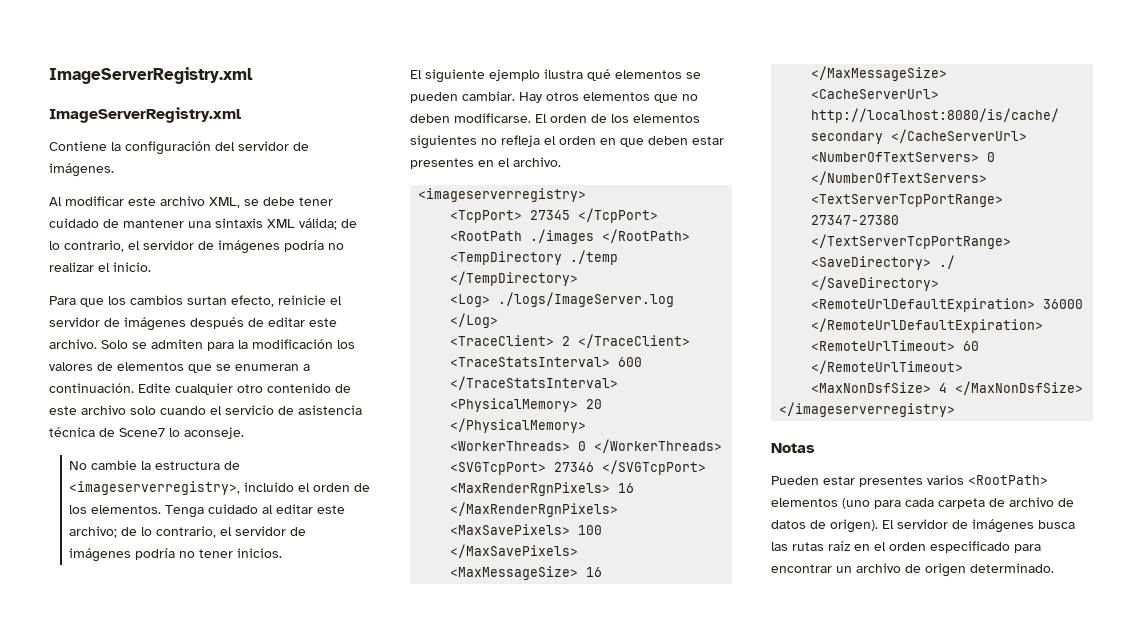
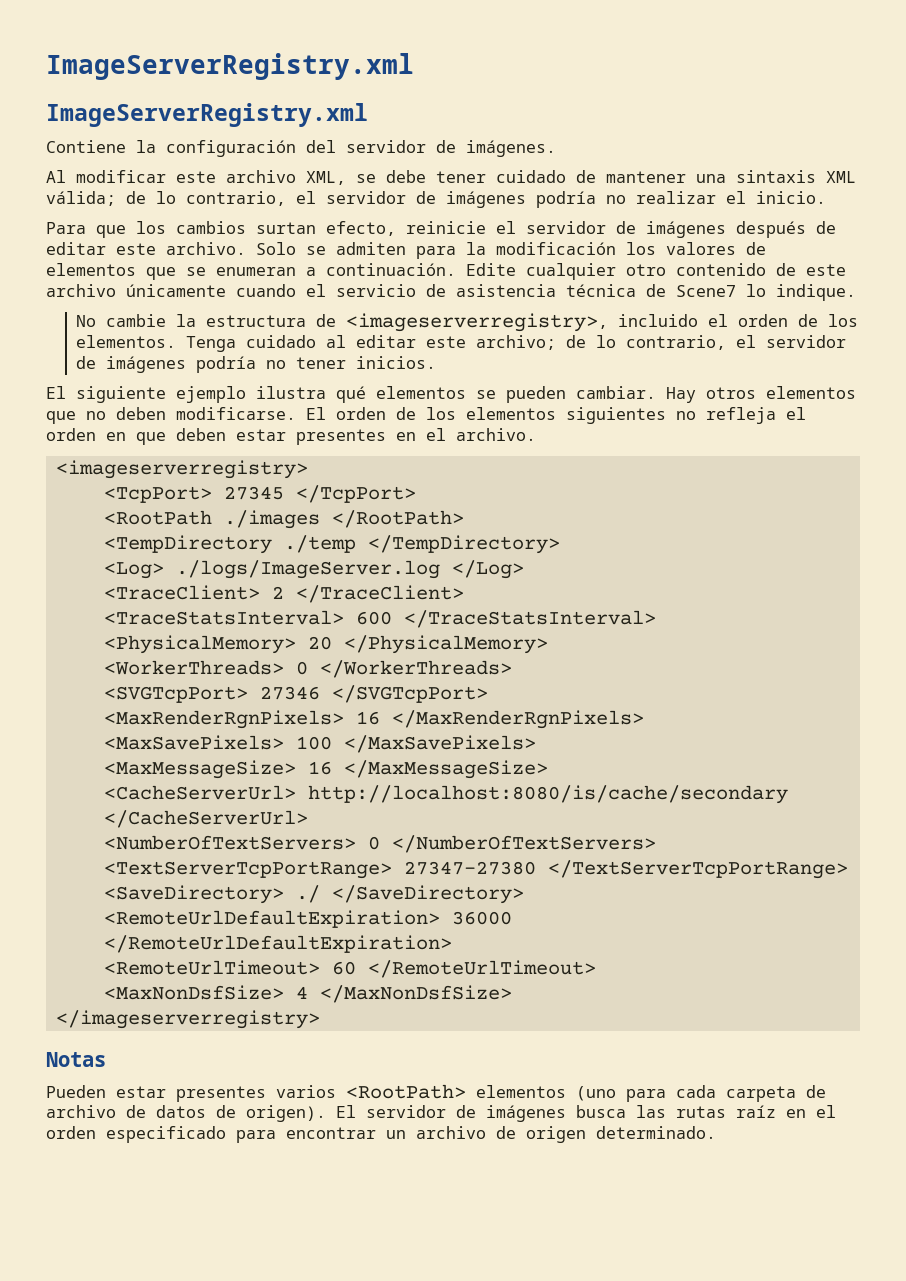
- Edite cualquier otro contenido de este archivo solo cuando el servicio de asistencia técnica de Scene7 lo aconseje.
+ Edite cualquier otro contenido de este archivo únicamente cuando el servicio de asistencia técnica de Scene7 lo indique.

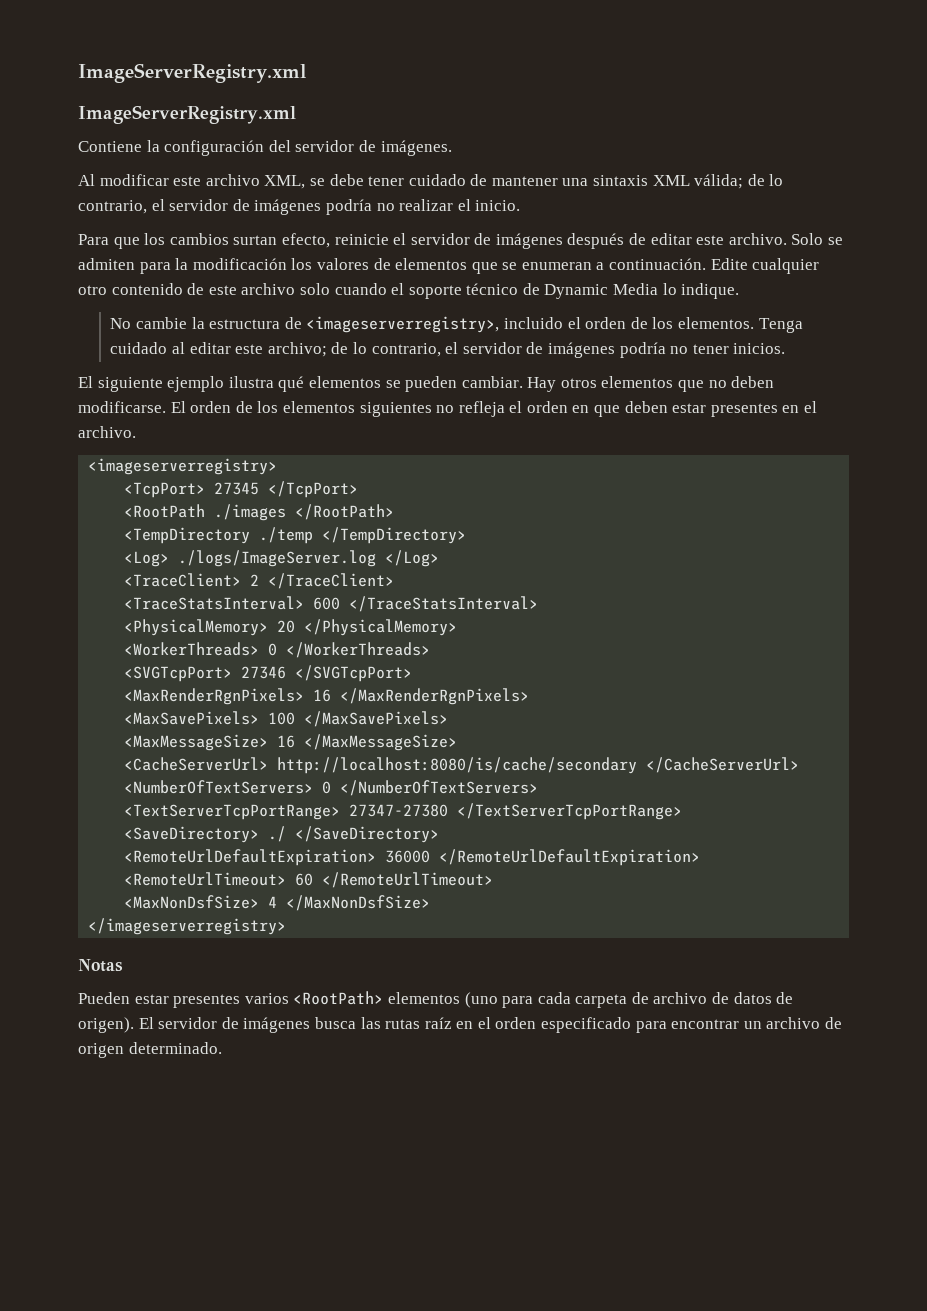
- Edite cualquier otro contenido de este archivo únicamente cuando el servicio de asistencia técnica de Scene7 lo indique.
+ Edite cualquier otro contenido de este archivo solo cuando el soporte técnico de Dynamic Media lo indique.

